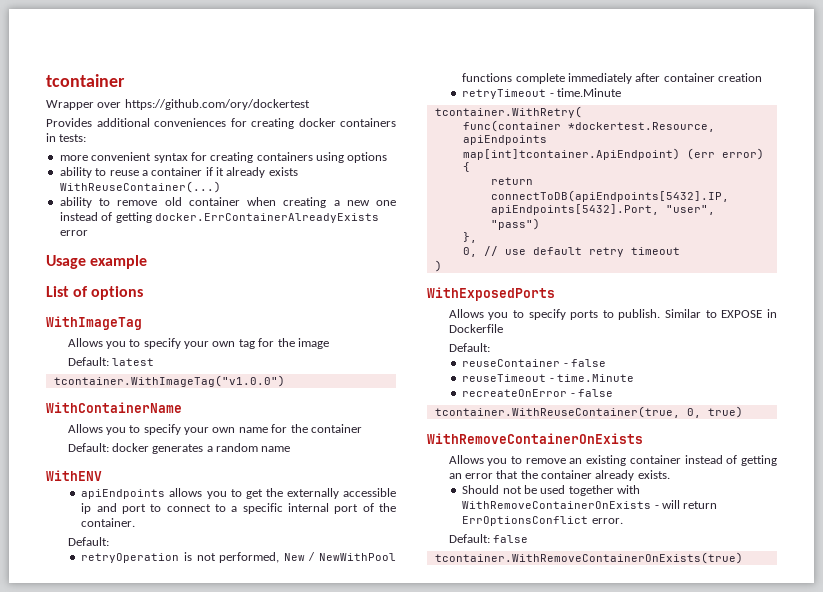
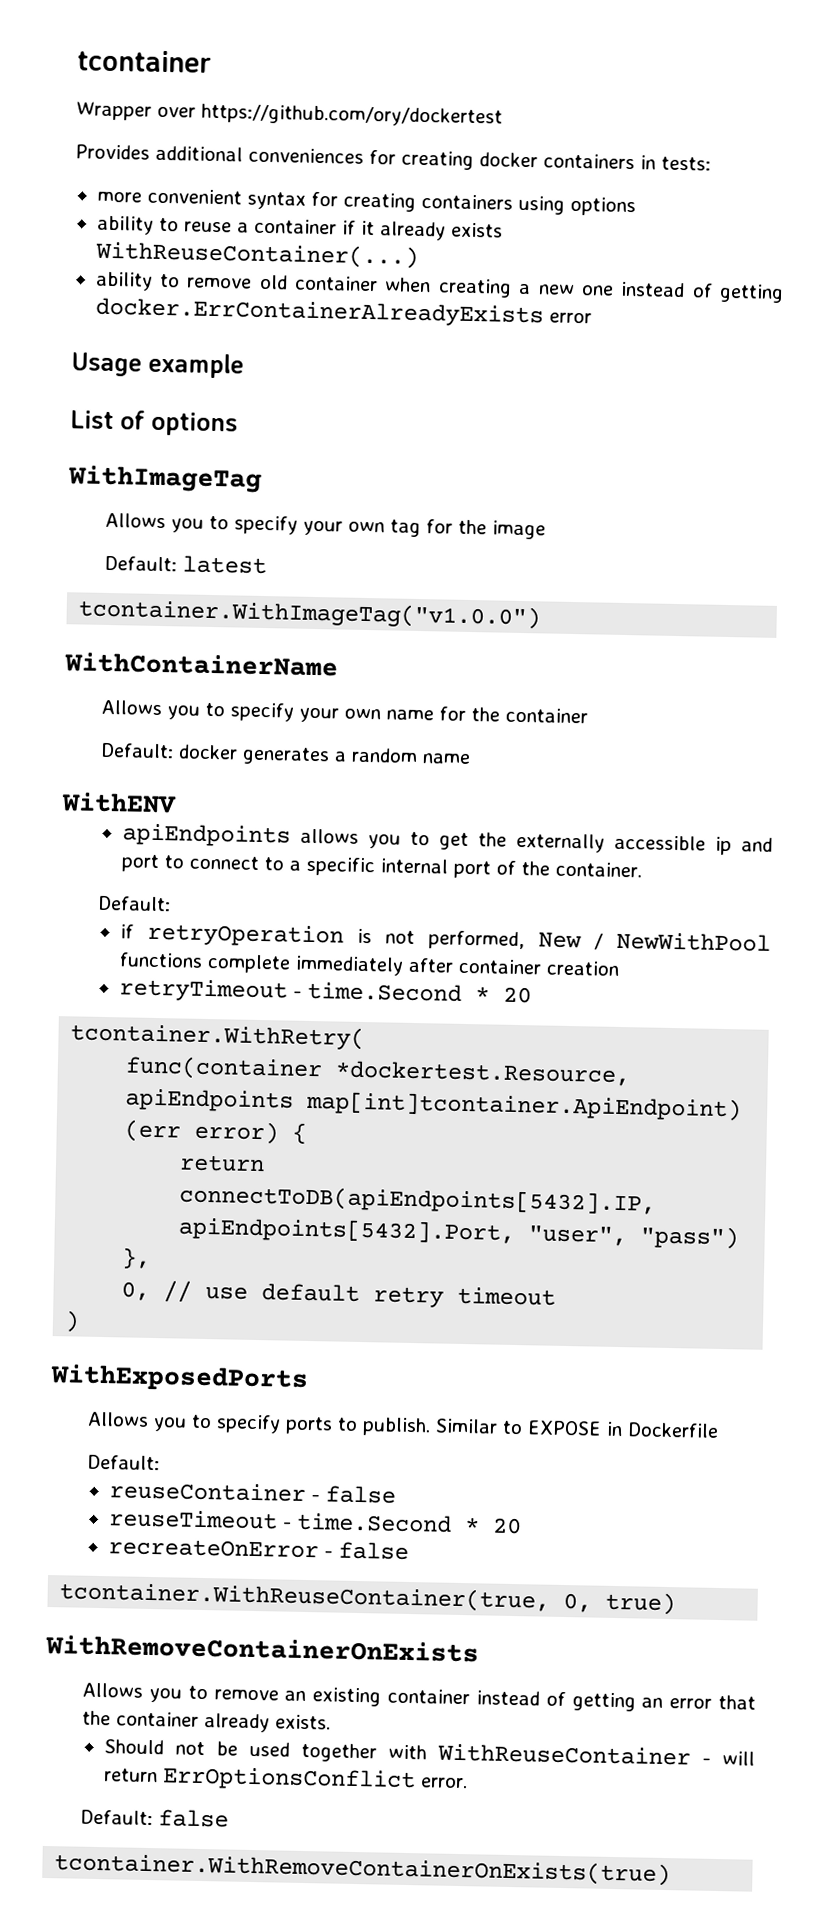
- retryOperation is not performed, New / NewWithPool functions complete immediately after container creation
+ if retryOperation is not performed, New / NewWithPool functions complete immediately after container creation
- retryTimeout - time.Minute
+ retryTimeout - time.Second * 20
- reuseTimeout - time.Minute
+ reuseTimeout - time.Second * 20
- Should not be used together with WithRemoveContainerOnExists - will return ErrOptionsConflict error.
+ Should not be used together with WithReuseContainer - will return ErrOptionsConflict error.

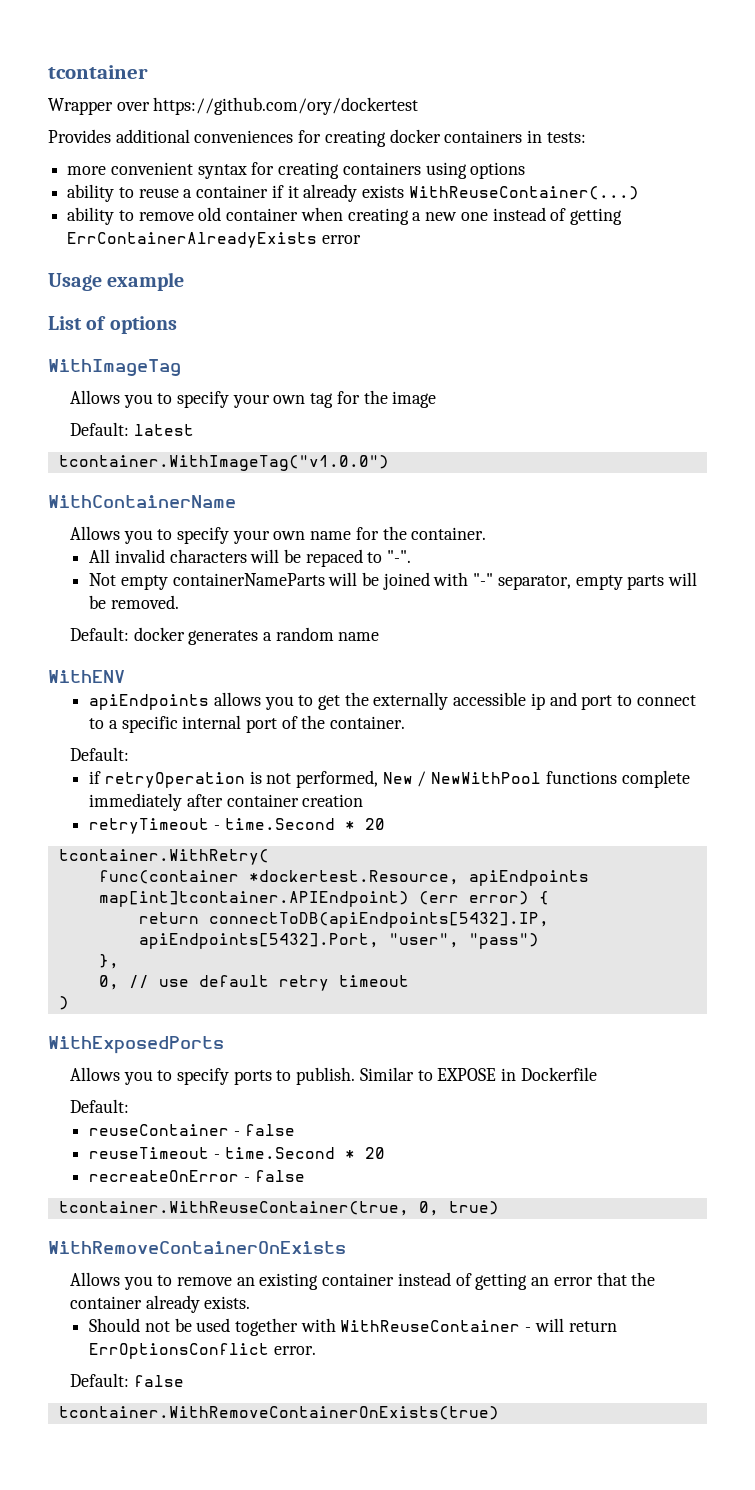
- ability to remove old container when creating a new one instead of getting docker.ErrContainerAlreadyExists error
+ ability to remove old container when creating a new one instead of getting ErrContainerAlreadyExists error
- Allows you to specify your own name for the container
+ Allows you to specify your own name for the container.
+ All invalid characters will be repaced to "-".
+ Not empty containerNameParts will be joined with "-" separator, empty parts will be removed.
- func(container *dockertest.Resource, apiEndpoints map[int]tcontainer.ApiEndpoint) (err error) {
+ func(container *dockertest.Resource, apiEndpoints map[int]tcontainer.APIEndpoint) (err error) {

